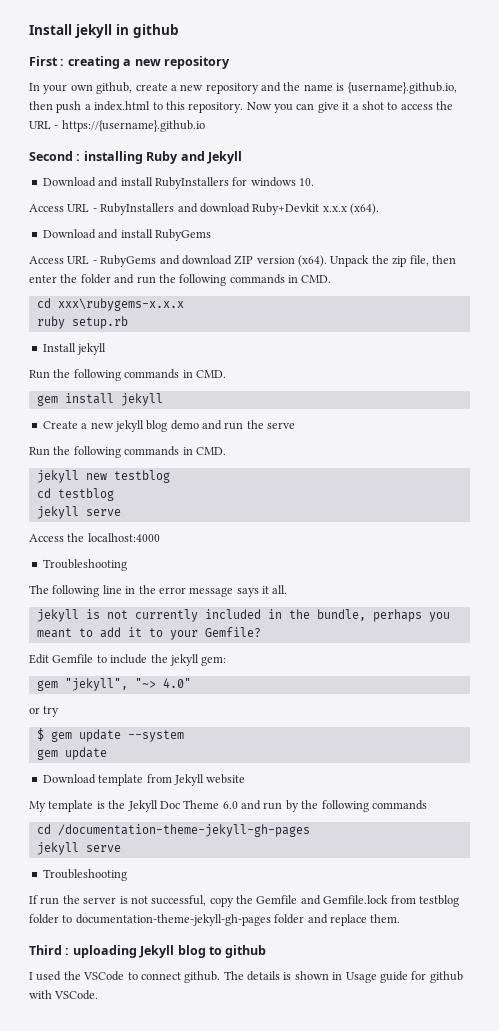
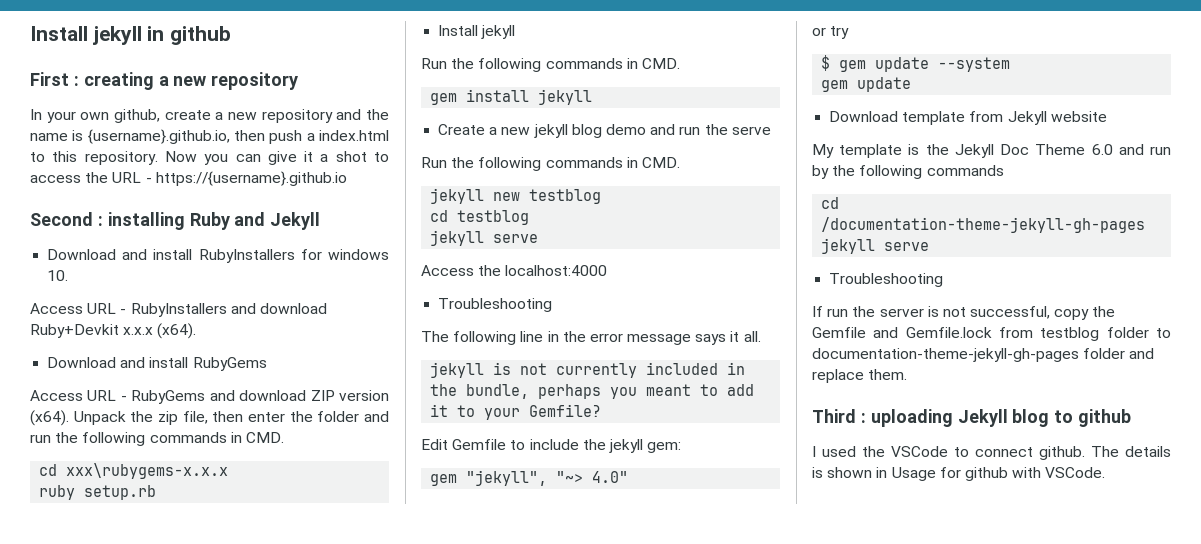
- The details is shown in Usage guide for github with VSCode.
+ The details is shown in Usage for github with VSCode.

